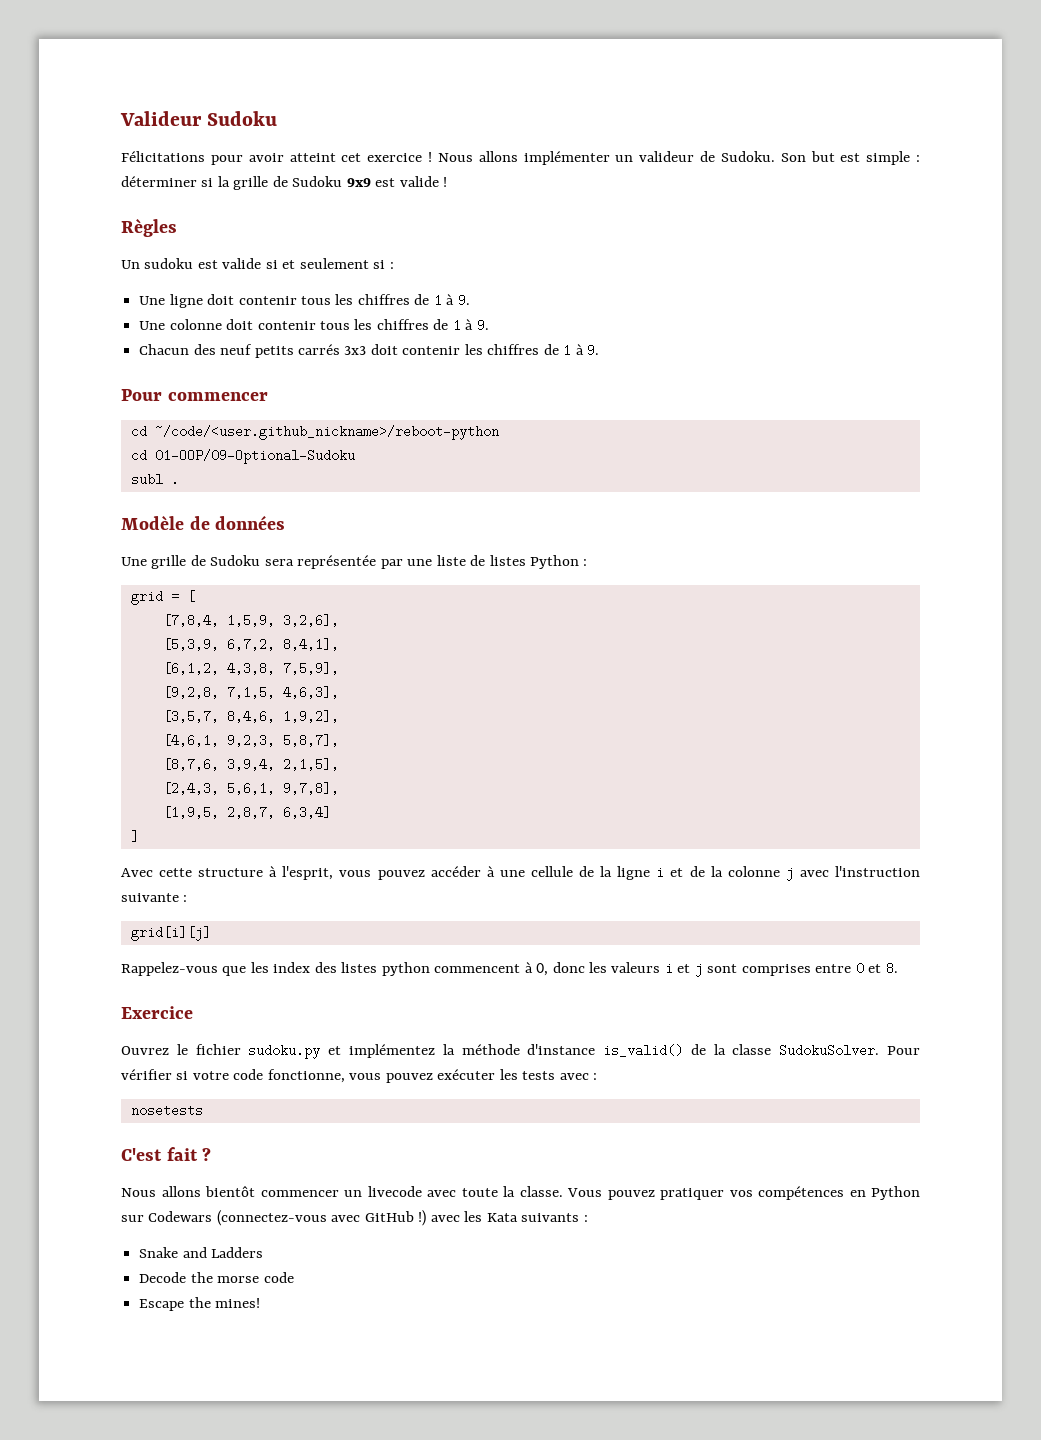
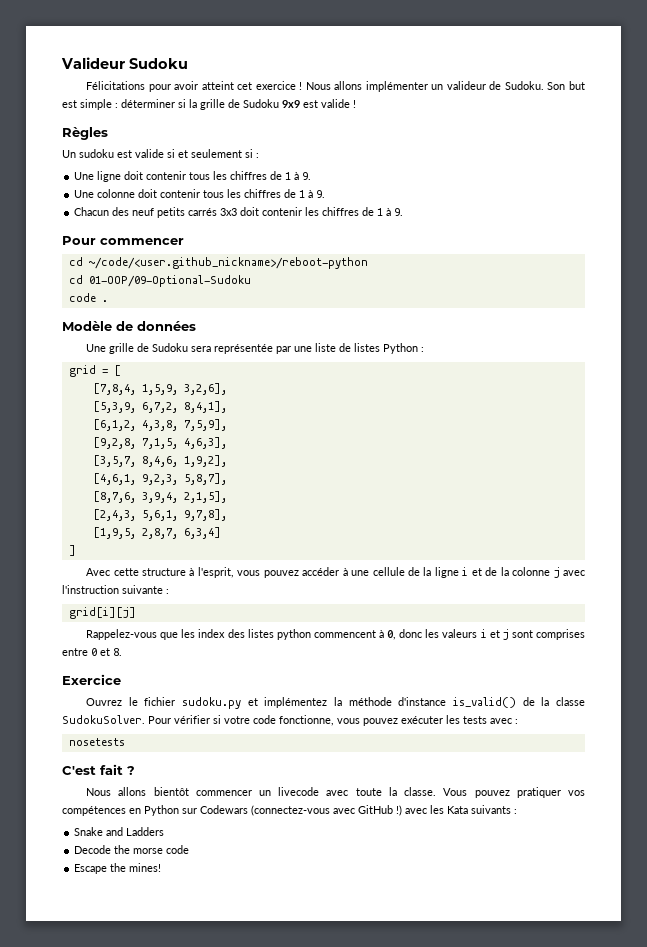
- subl .
+ code .

